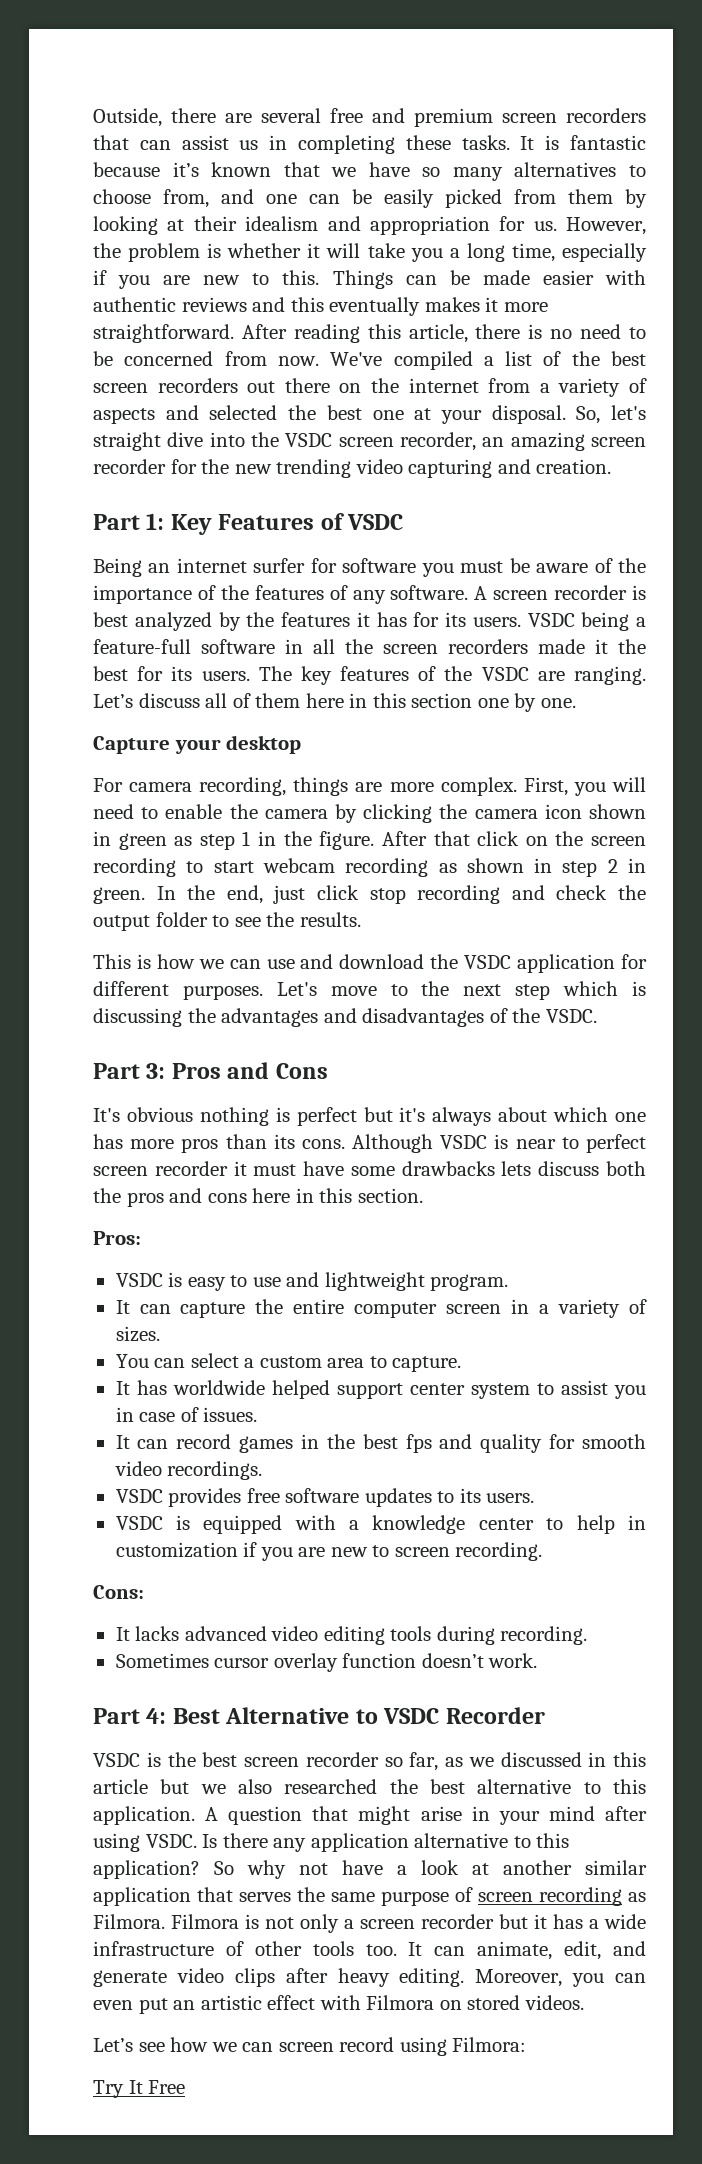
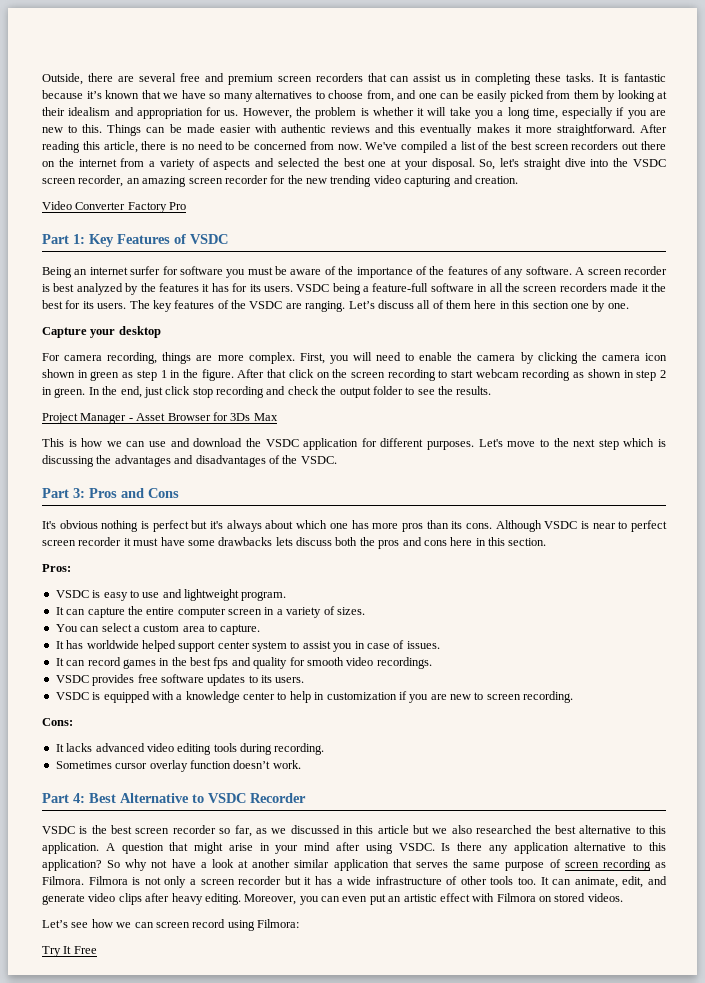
+ Video Converter Factory Pro
+ Project Manager - Asset Browser for 3Ds Max

